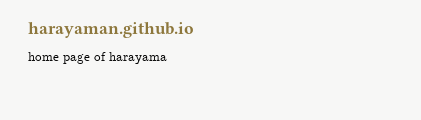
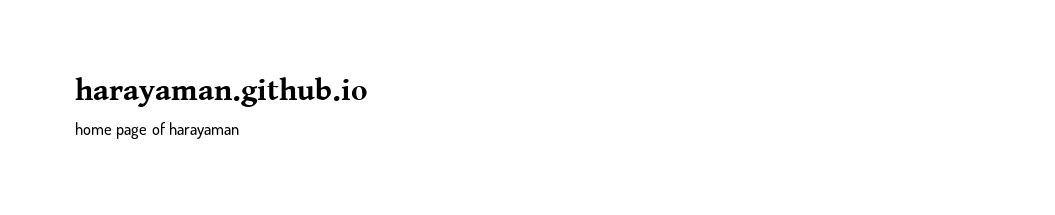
- home page of harayama
+ home page of harayaman

